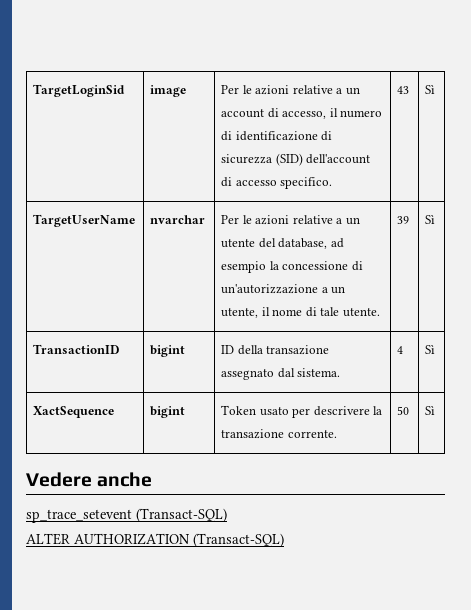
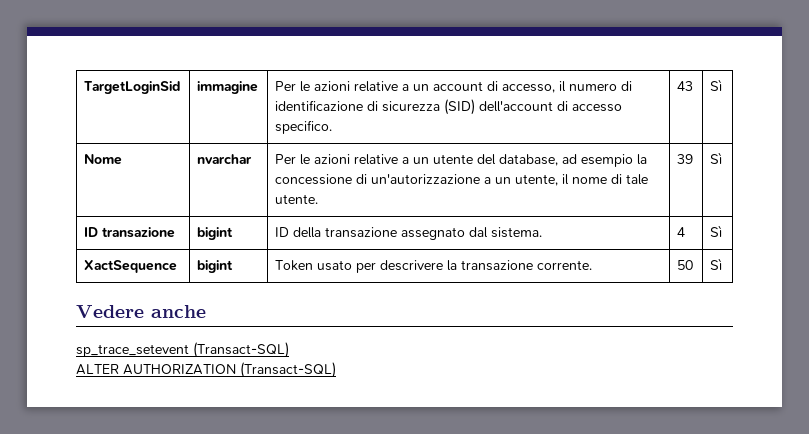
- TargetLoginSid | image | Per le azioni relative a un account di accesso, il numero di identificazione di sicurezza (SID) dell'account di accesso specifico. | 43 | Sì
+ TargetLoginSid | immagine | Per le azioni relative a un account di accesso, il numero di identificazione di sicurezza (SID) dell'account di accesso specifico. | 43 | Sì
- TargetUserName | nvarchar | Per le azioni relative a un utente del database, ad esempio la concessione di un'autorizzazione a un utente, il nome di tale utente. | 39 | Sì
+ Nome | nvarchar | Per le azioni relative a un utente del database, ad esempio la concessione di un'autorizzazione a un utente, il nome di tale utente. | 39 | Sì
- TransactionID | bigint | ID della transazione assegnato dal sistema. | 4 | Sì
+ ID transazione | bigint | ID della transazione assegnato dal sistema. | 4 | Sì

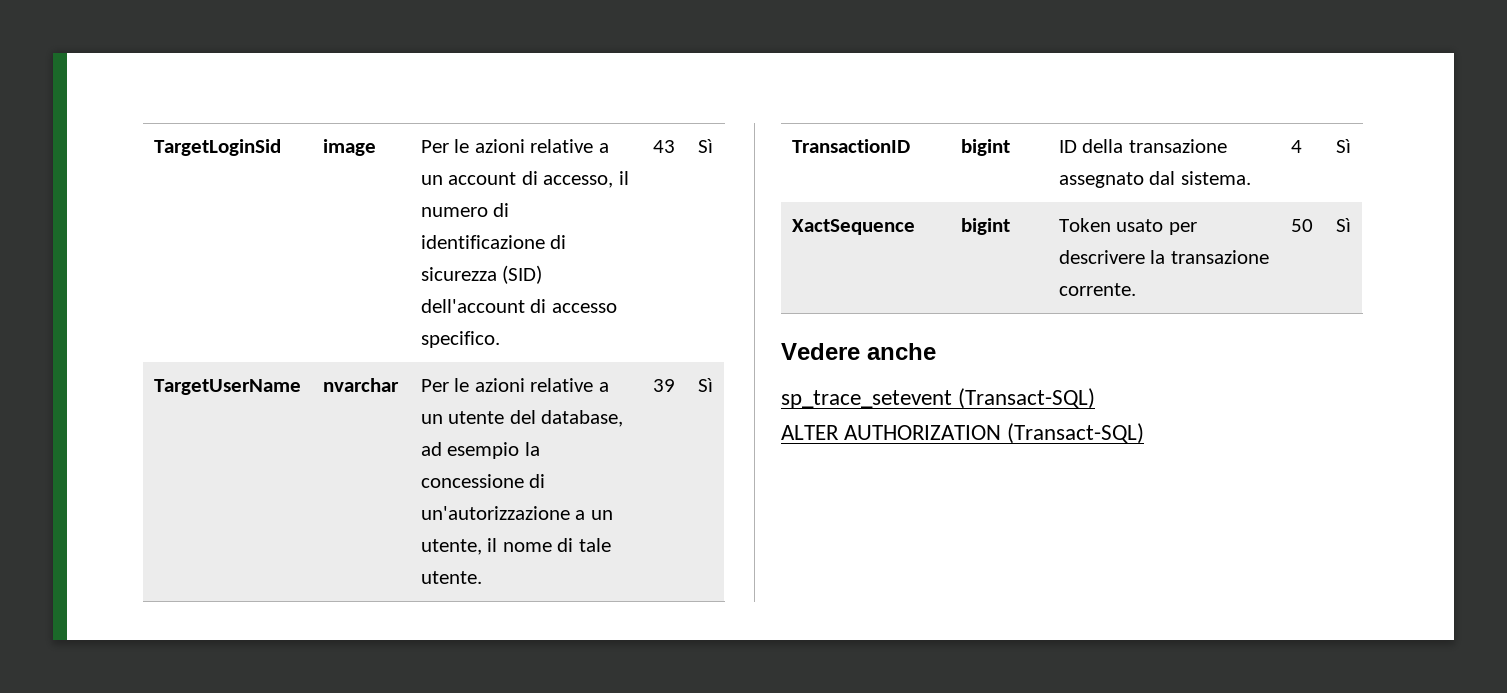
- TargetLoginSid | immagine | Per le azioni relative a un account di accesso, il numero di identificazione di sicurezza (SID) dell'account di accesso specifico. | 43 | Sì
+ TargetLoginSid | image | Per le azioni relative a un account di accesso, il numero di identificazione di sicurezza (SID) dell'account di accesso specifico. | 43 | Sì
- Nome | nvarchar | Per le azioni relative a un utente del database, ad esempio la concessione di un'autorizzazione a un utente, il nome di tale utente. | 39 | Sì
+ TargetUserName | nvarchar | Per le azioni relative a un utente del database, ad esempio la concessione di un'autorizzazione a un utente, il nome di tale utente. | 39 | Sì
- ID transazione | bigint | ID della transazione assegnato dal sistema. | 4 | Sì
+ TransactionID | bigint | ID della transazione assegnato dal sistema. | 4 | Sì

